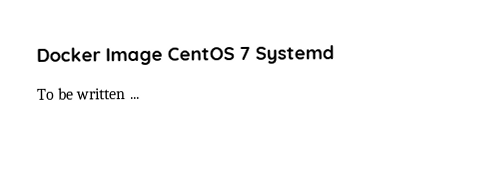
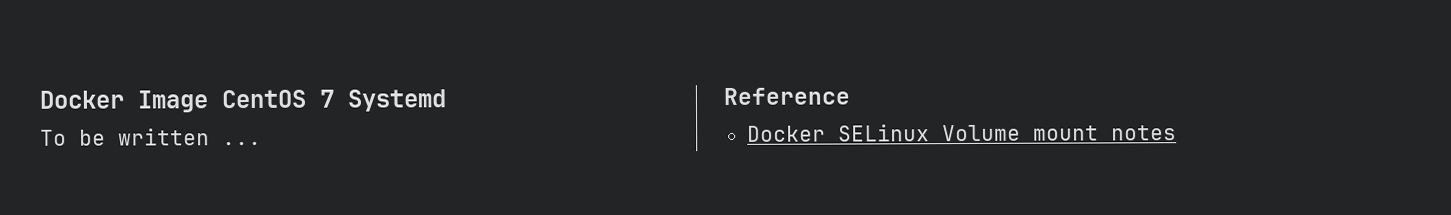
+ Reference
+ Docker SELinux Volume mount notes

